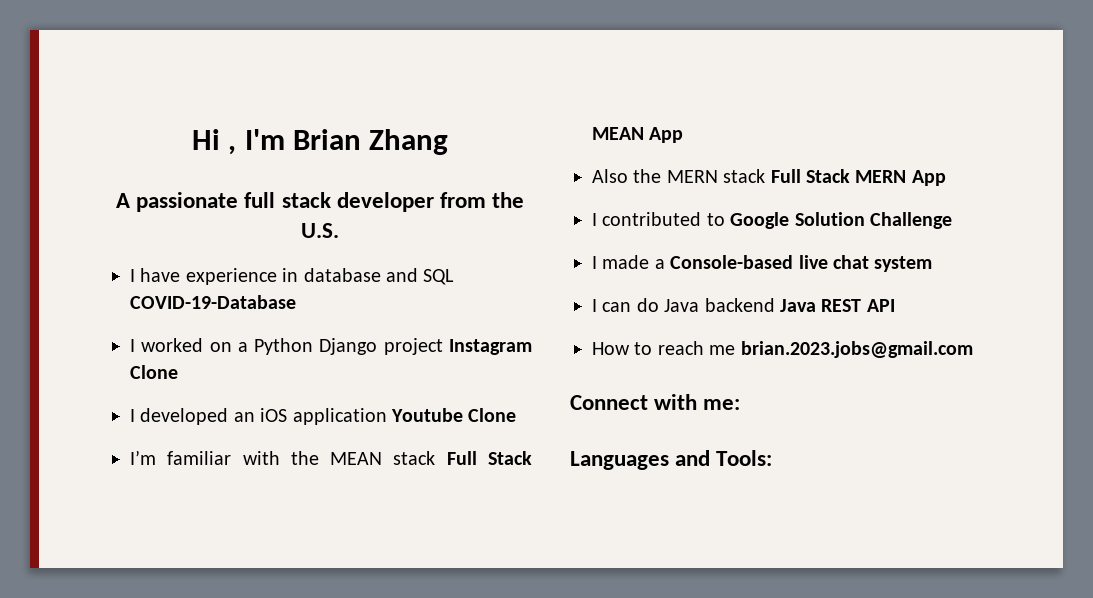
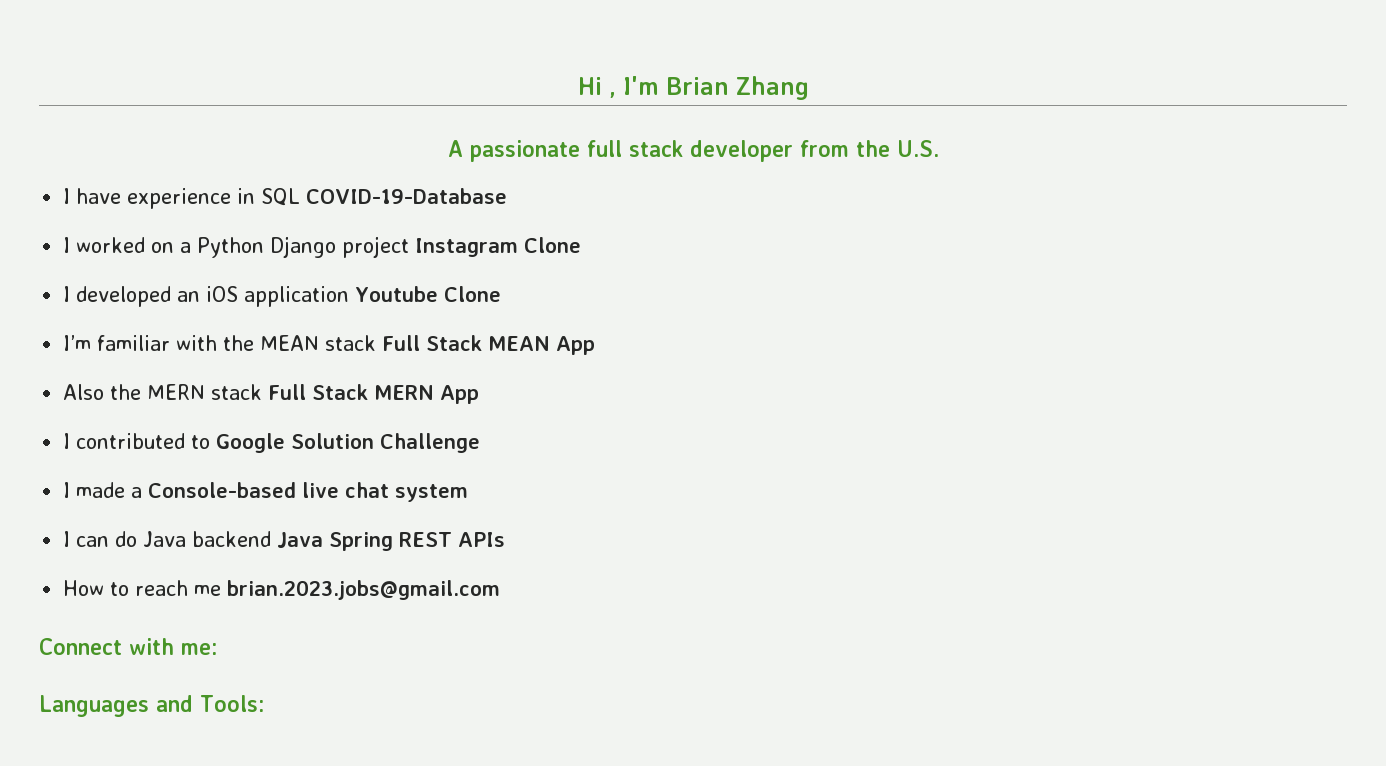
- I have experience in database and SQL COVID-19-Database
+ I have experience in SQL COVID-19-Database
- I can do Java backend Java REST API
+ I can do Java backend Java Spring REST APIs

